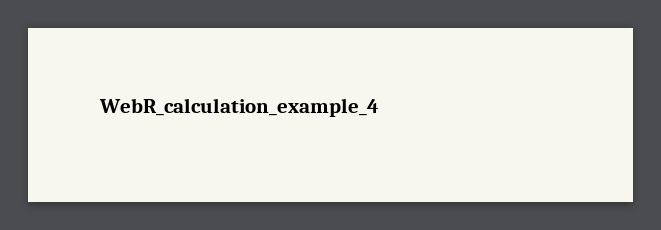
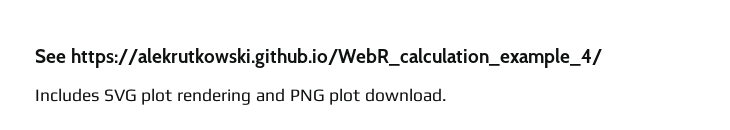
- WebR_calculation_example_4
+ See https://alekrutkowski.github.io/WebR_calculation_example_4/
+ Includes SVG plot rendering and PNG plot download.

